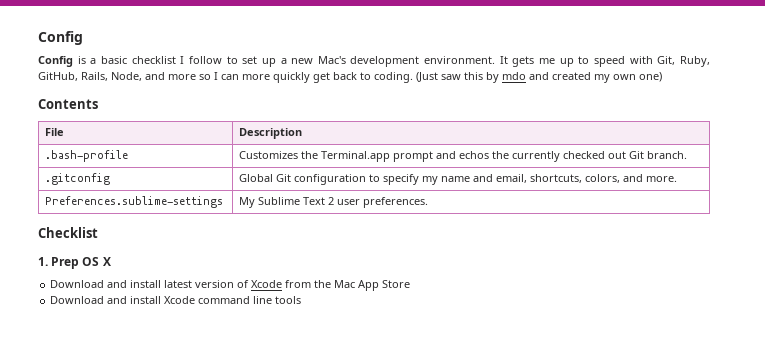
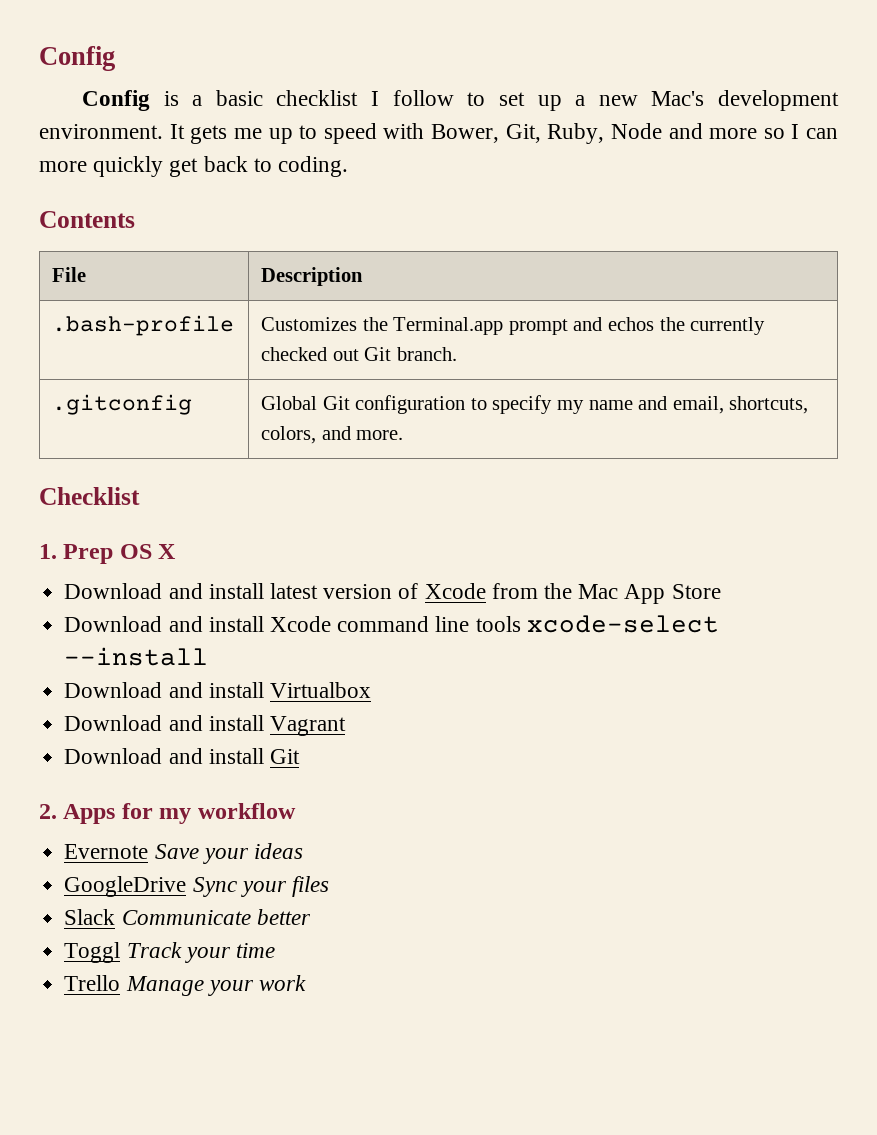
- It gets me up to speed with Git, Ruby, GitHub, Rails, Node, and more so I can more quickly get back to coding. (Just saw this by mdo and created my own one)
+ It gets me up to speed with Bower, Git, Ruby, Node and more so I can more quickly get back to coding.
- Preferences.sublime-settings | My Sublime Text 2 user preferences.
- Download and install Xcode command line tools
+ Download and install Xcode command line tools xcode-select --install
+ Download and install Virtualbox
+ Download and install Vagrant
+ Download and install Git
+ 2. Apps for my workflow
+ Evernote Save your ideas
+ GoogleDrive Sync your files
+ Slack Communicate better
+ Toggl Track your time
+ Trello Manage your work

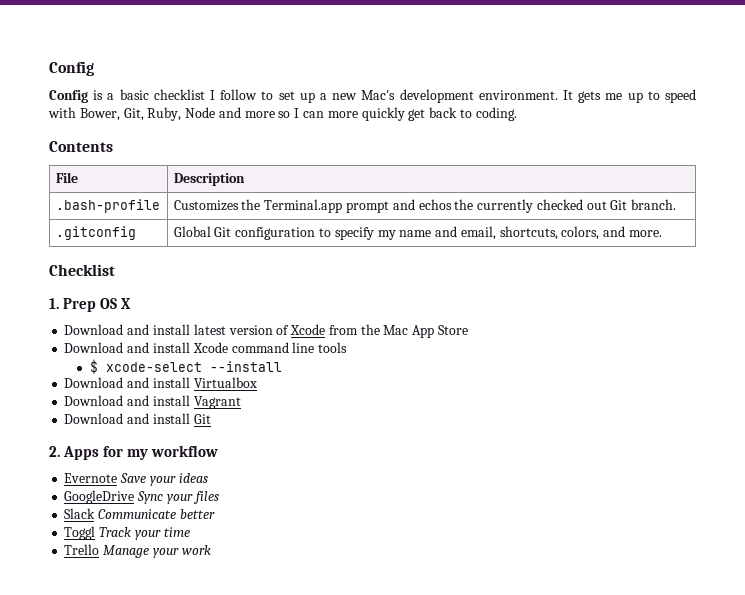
- Download and install Xcode command line tools xcode-select --install
+ Download and install Xcode command line tools
+ $ xcode-select --install

